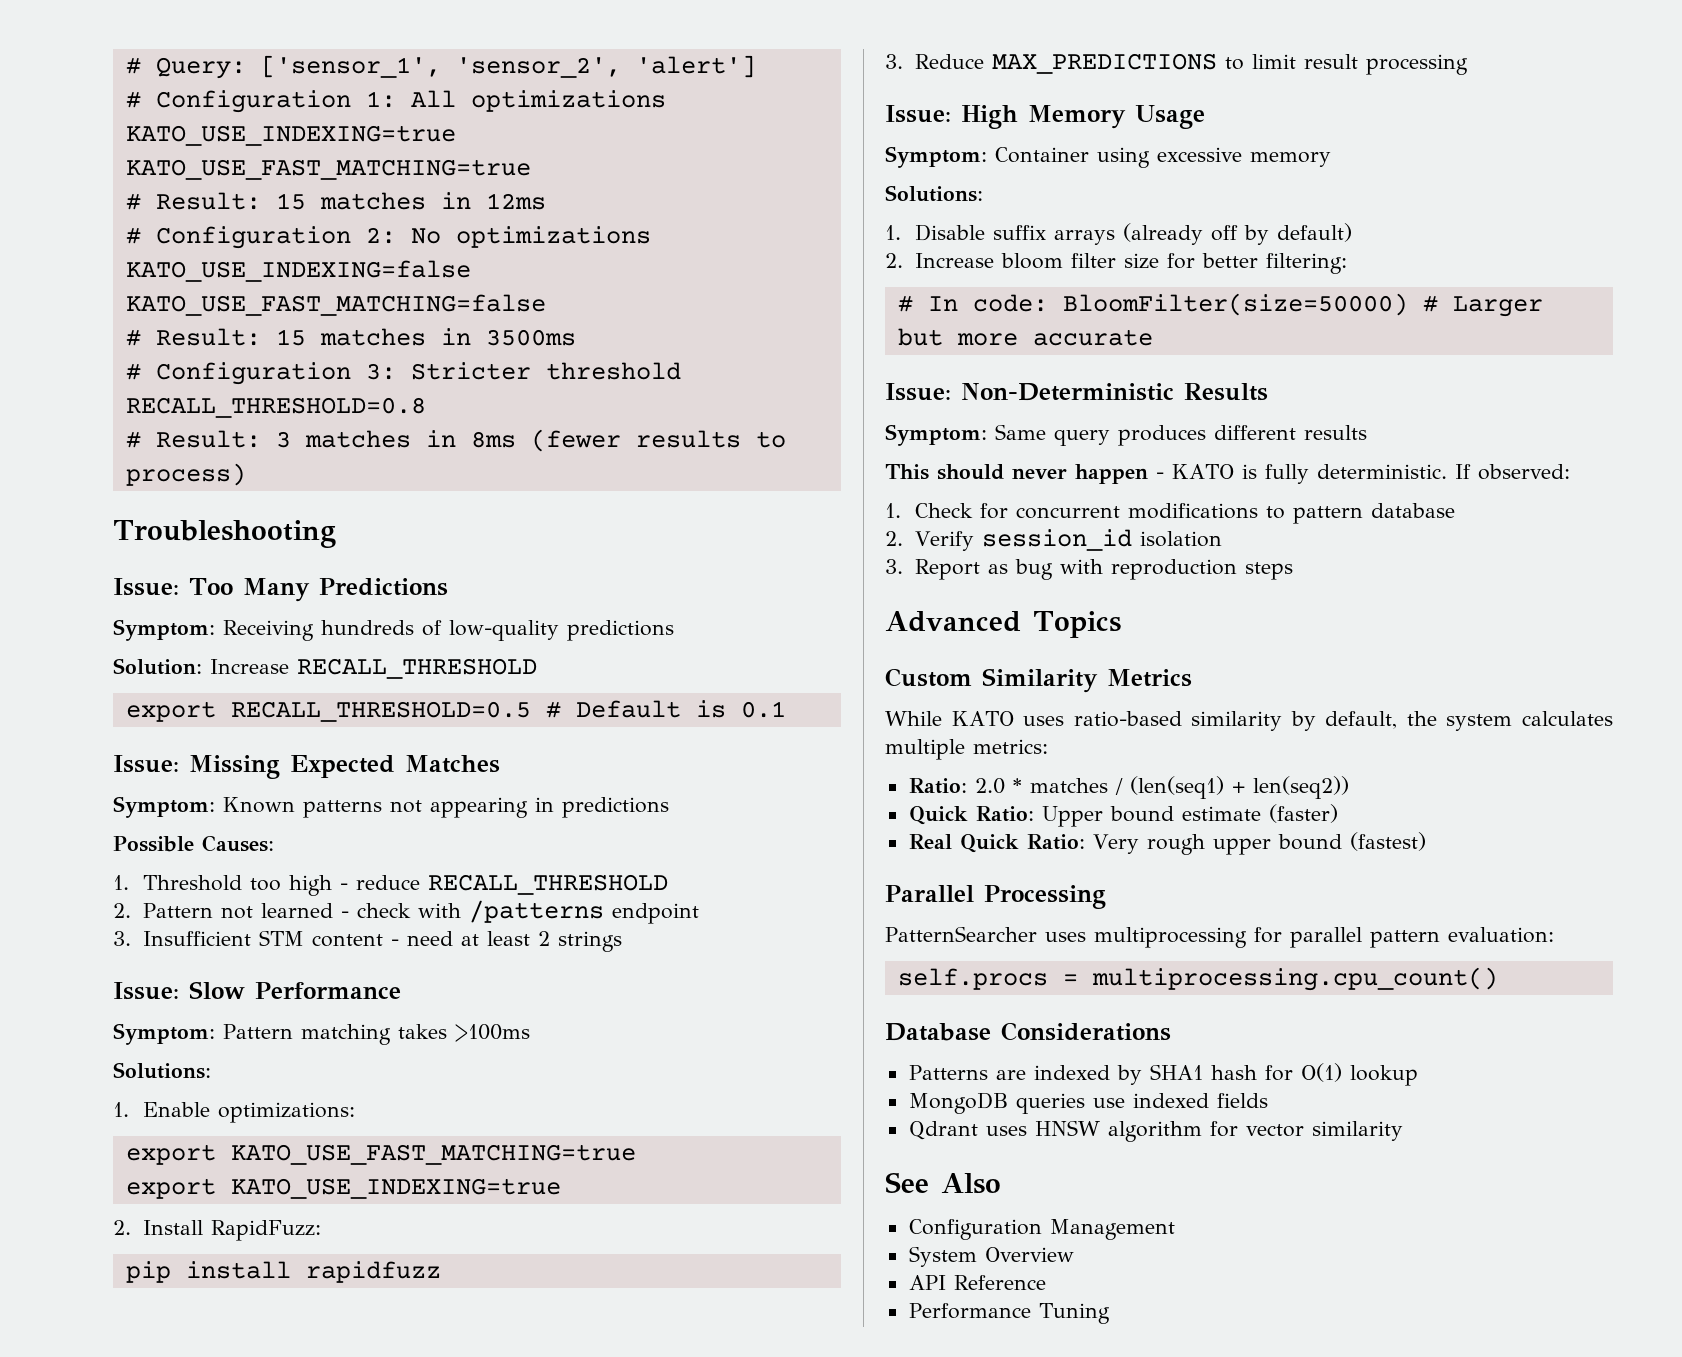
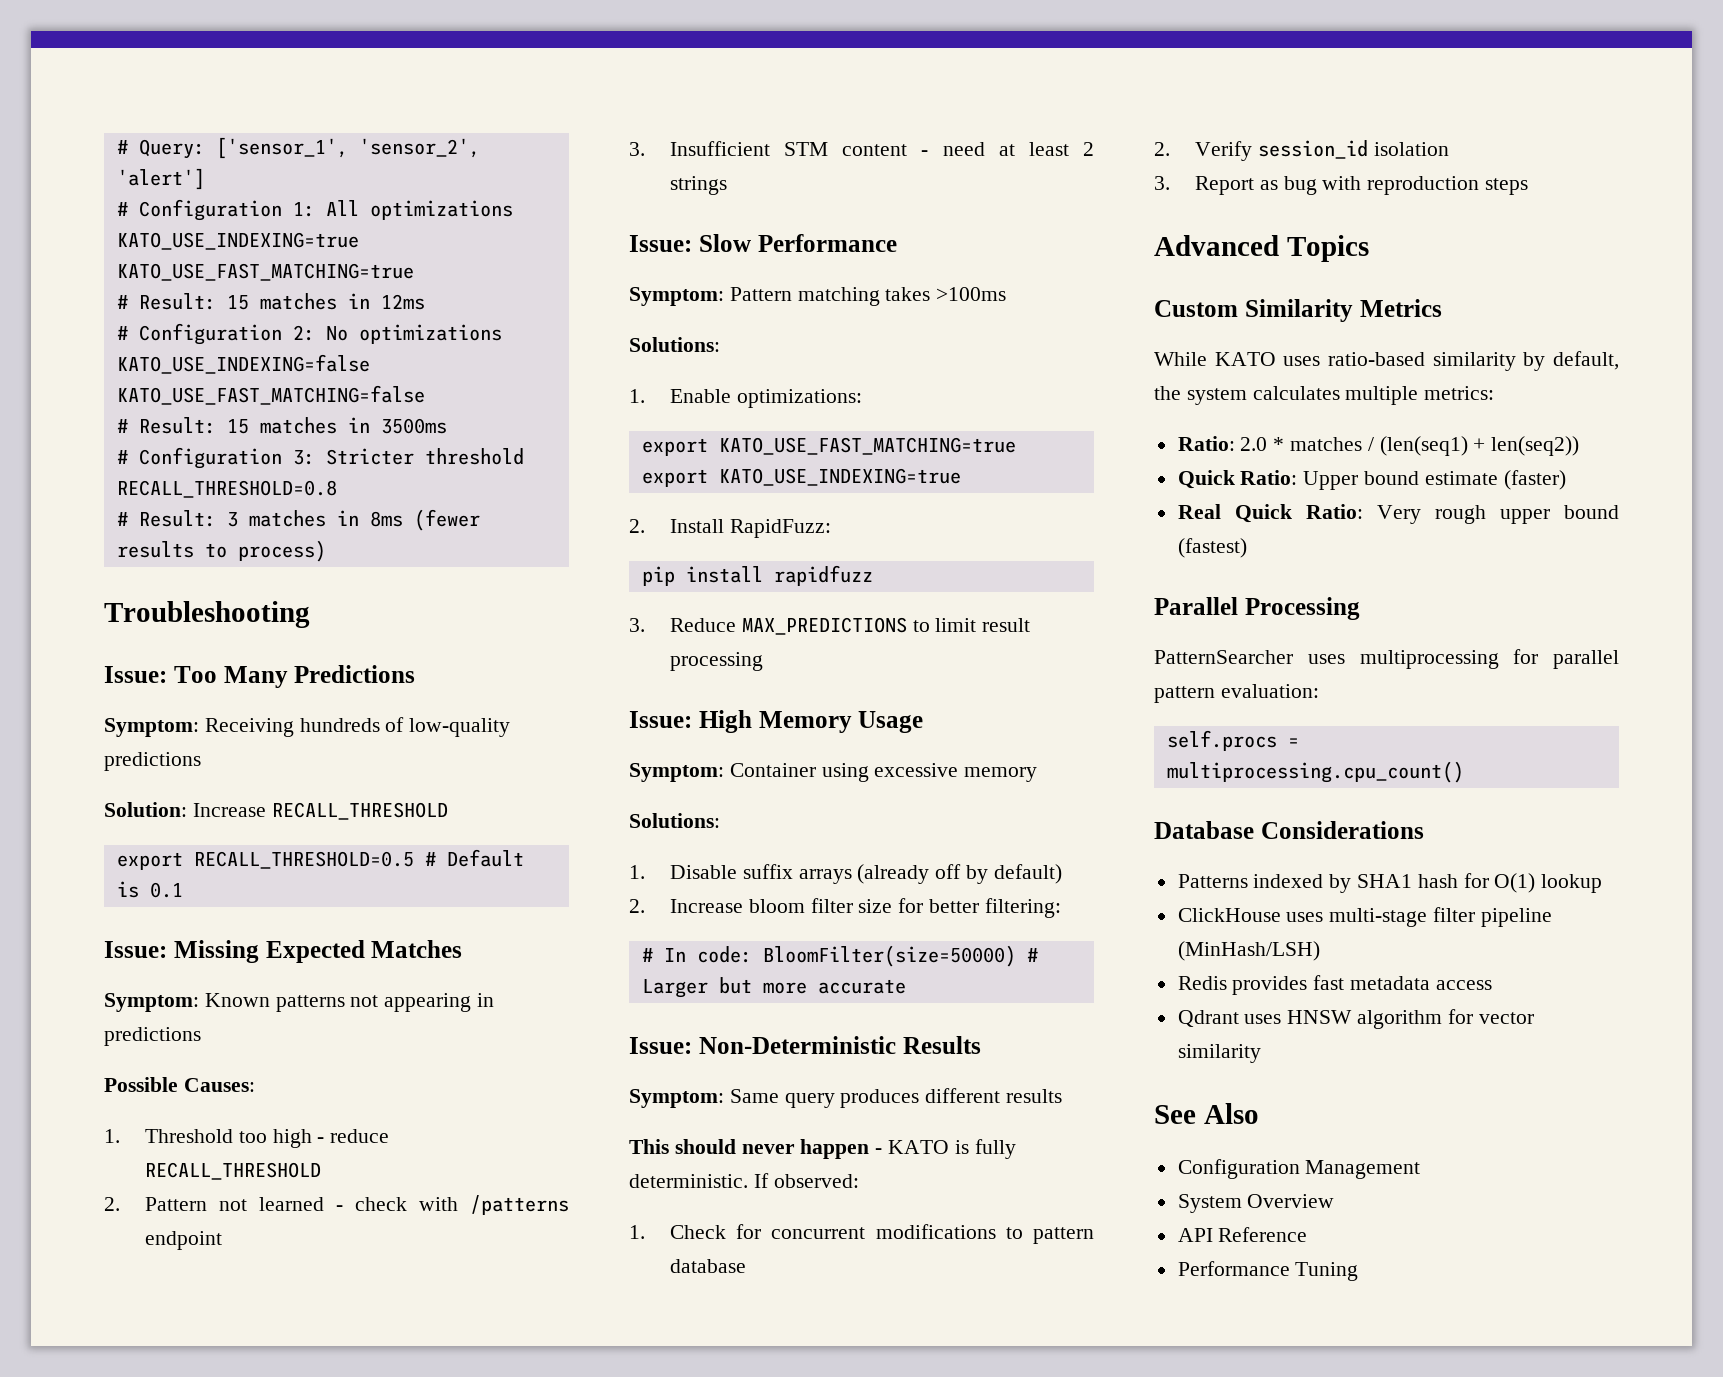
- Patterns are indexed by SHA1 hash for O(1) lookup
+ Patterns indexed by SHA1 hash for O(1) lookup
- MongoDB queries use indexed fields
+ ClickHouse uses multi-stage filter pipeline (MinHash/LSH)
+ Redis provides fast metadata access

